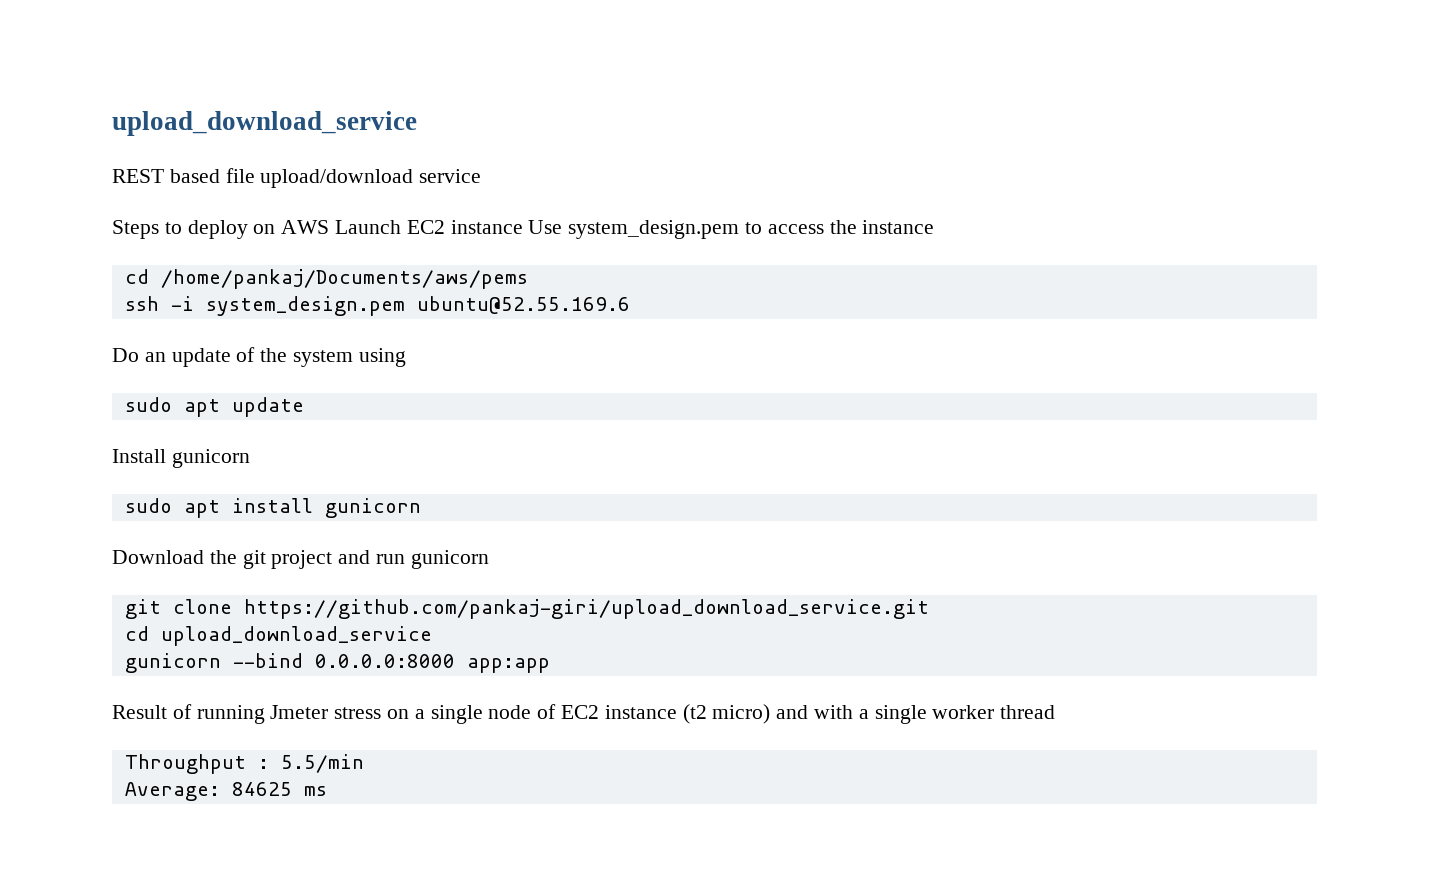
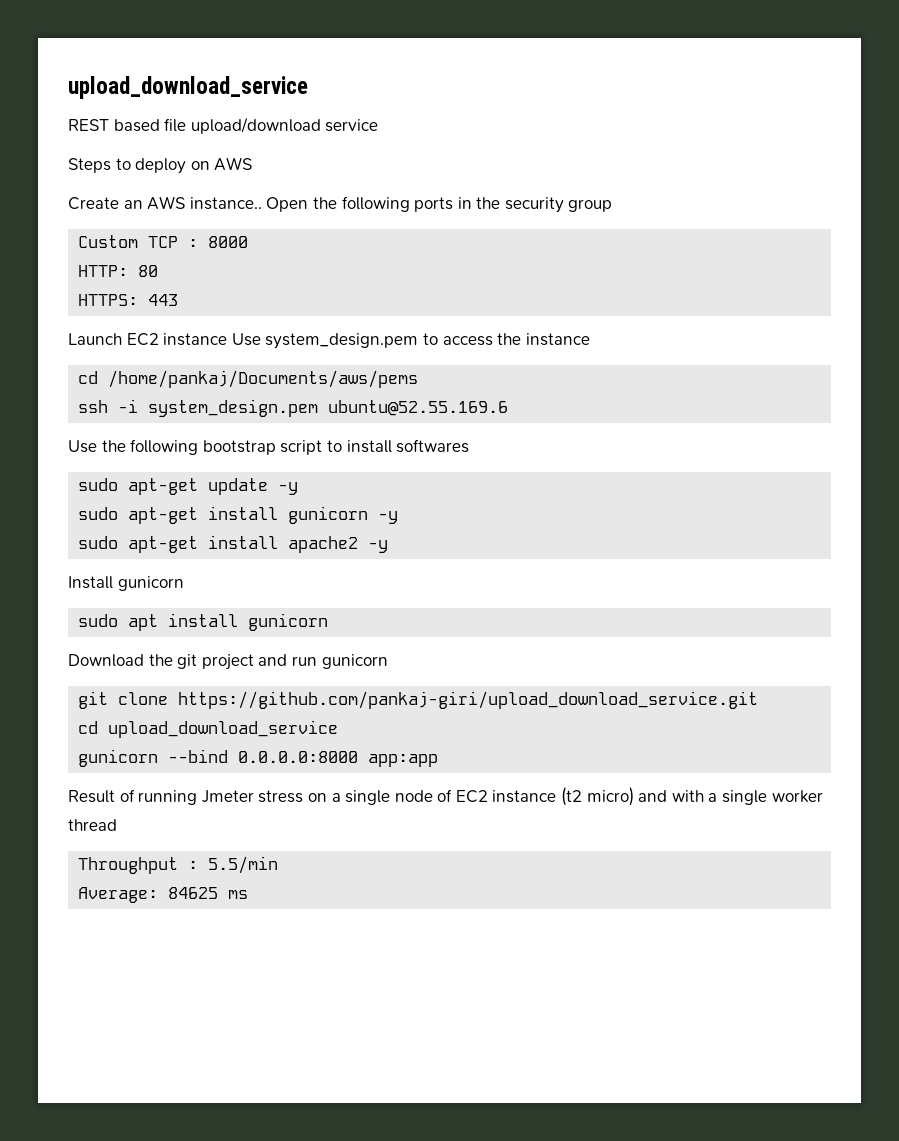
- Steps to deploy on AWS Launch EC2 instance Use system_design.pem to access the instance
+ Steps to deploy on AWS
+ Create an AWS instance.. Open the following ports in the security group
+ Custom TCP : 8000
+ HTTP: 80
+ HTTPS: 443
+ Launch EC2 instance Use system_design.pem to access the instance
- Do an update of the system using
- sudo apt update
+ Use the following bootstrap script to install softwares
+ sudo apt-get update -y
+ sudo apt-get install gunicorn -y
+ sudo apt-get install apache2 -y

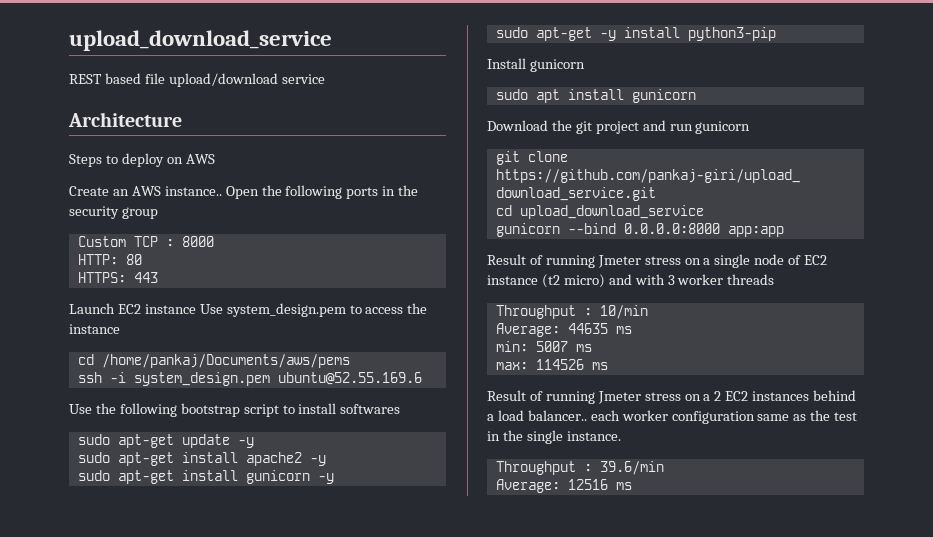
+ Architecture
+ sudo apt-get install apache2 -y
- sudo apt-get install apache2 -y
+ sudo apt-get -y install python3-pip
- Result of running Jmeter stress on a single node of EC2 instance (t2 micro) and with a single worker thread
- Throughput : 5.5/min
- Average: 84625 ms
+ Result of running Jmeter stress on a single node of EC2 instance (t2 micro) and with 3 worker threads
+ Throughput : 10/min
+ Average: 44635 ms
+ min: 5007 ms
+ max: 114526 ms
+ Result of running Jmeter stress on a 2 EC2 instances behind a load balancer.. each worker configuration same as the test in the single instance.
+ Throughput : 39.6/min
+ Average: 12516 ms

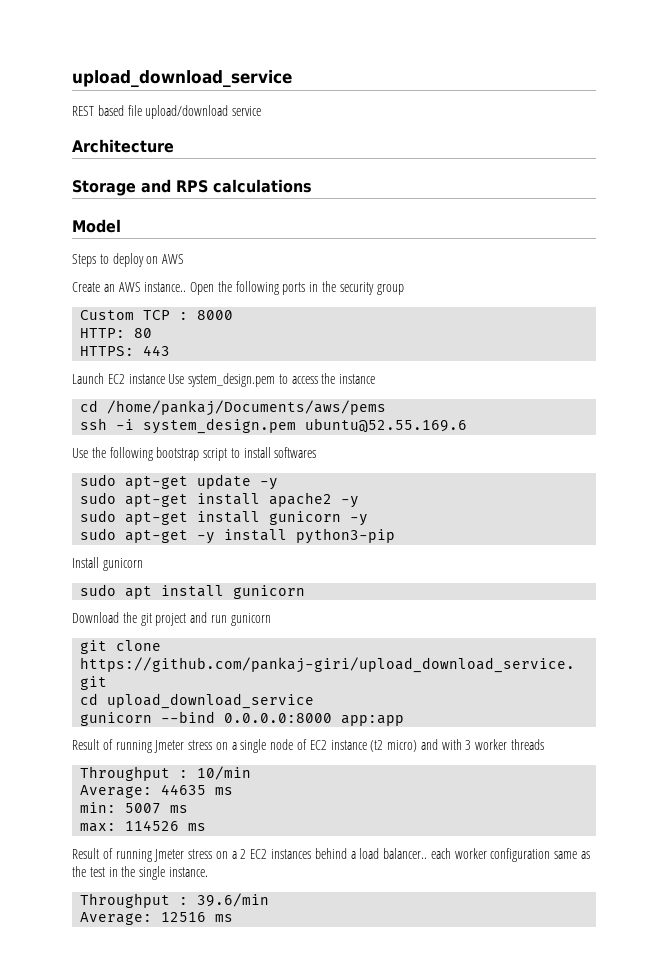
+ Storage and RPS calculations
+ Model

